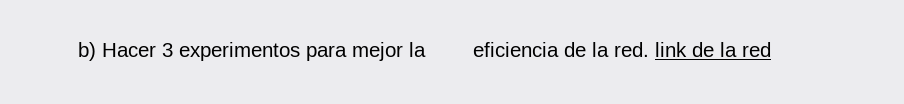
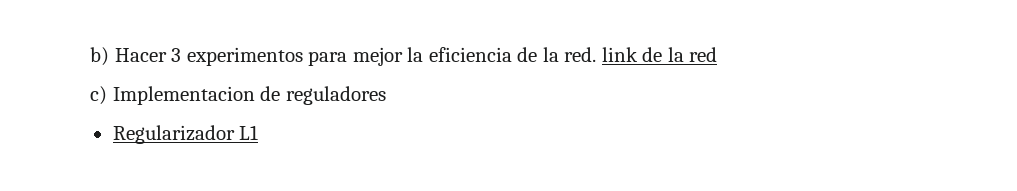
+ c) Implementacion de reguladores
+ Regularizador L1

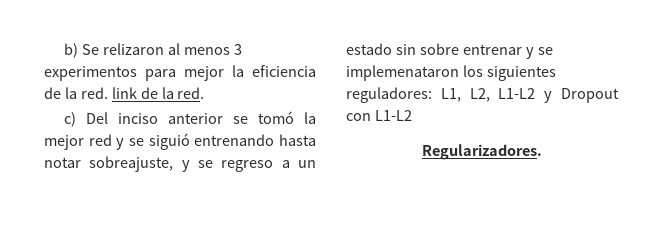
- b) Hacer 3 experimentos para mejor la eficiencia de la red. link de la red
+ b) Se relizaron al menos 3 experimentos para mejor la eficiencia de la red. link de la red.
- c) Implementacion de reguladores
- Regularizador L1
+ c) Del inciso anterior se tomó la mejor red y se siguió entrenando hasta notar sobreajuste, y se regreso a un estado sin sobre entrenar y se implemenataron los siguientes reguladores: L1, L2, L1-L2 y Dropout con L1-L2
+ Regularizadores.

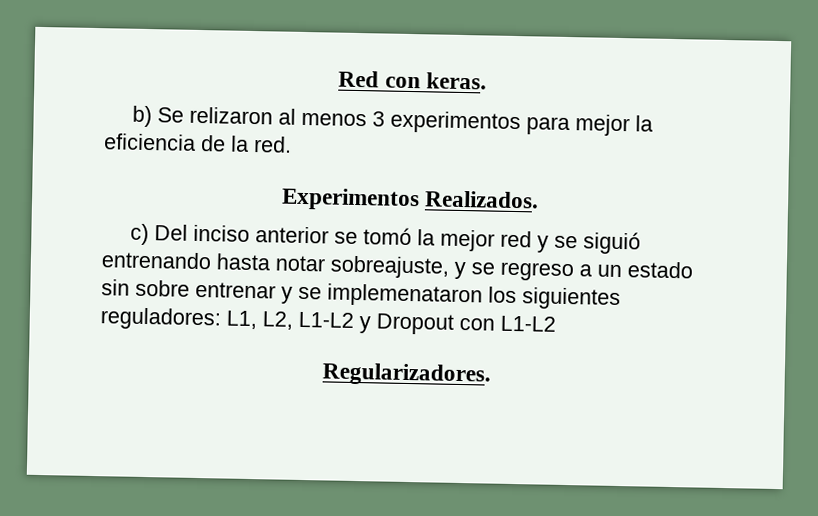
+ Red con keras.
- b) Se relizaron al menos 3 experimentos para mejor la eficiencia de la red. link de la red.
+ b) Se relizaron al menos 3 experimentos para mejor la eficiencia de la red.
+ Experimentos Realizados.

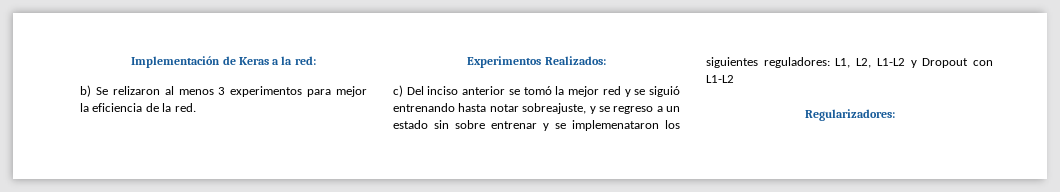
- Red con keras.
+ Implementación de Keras a la red:
- Experimentos Realizados.
+ Experimentos Realizados:
- Regularizadores.
+ Regularizadores:

